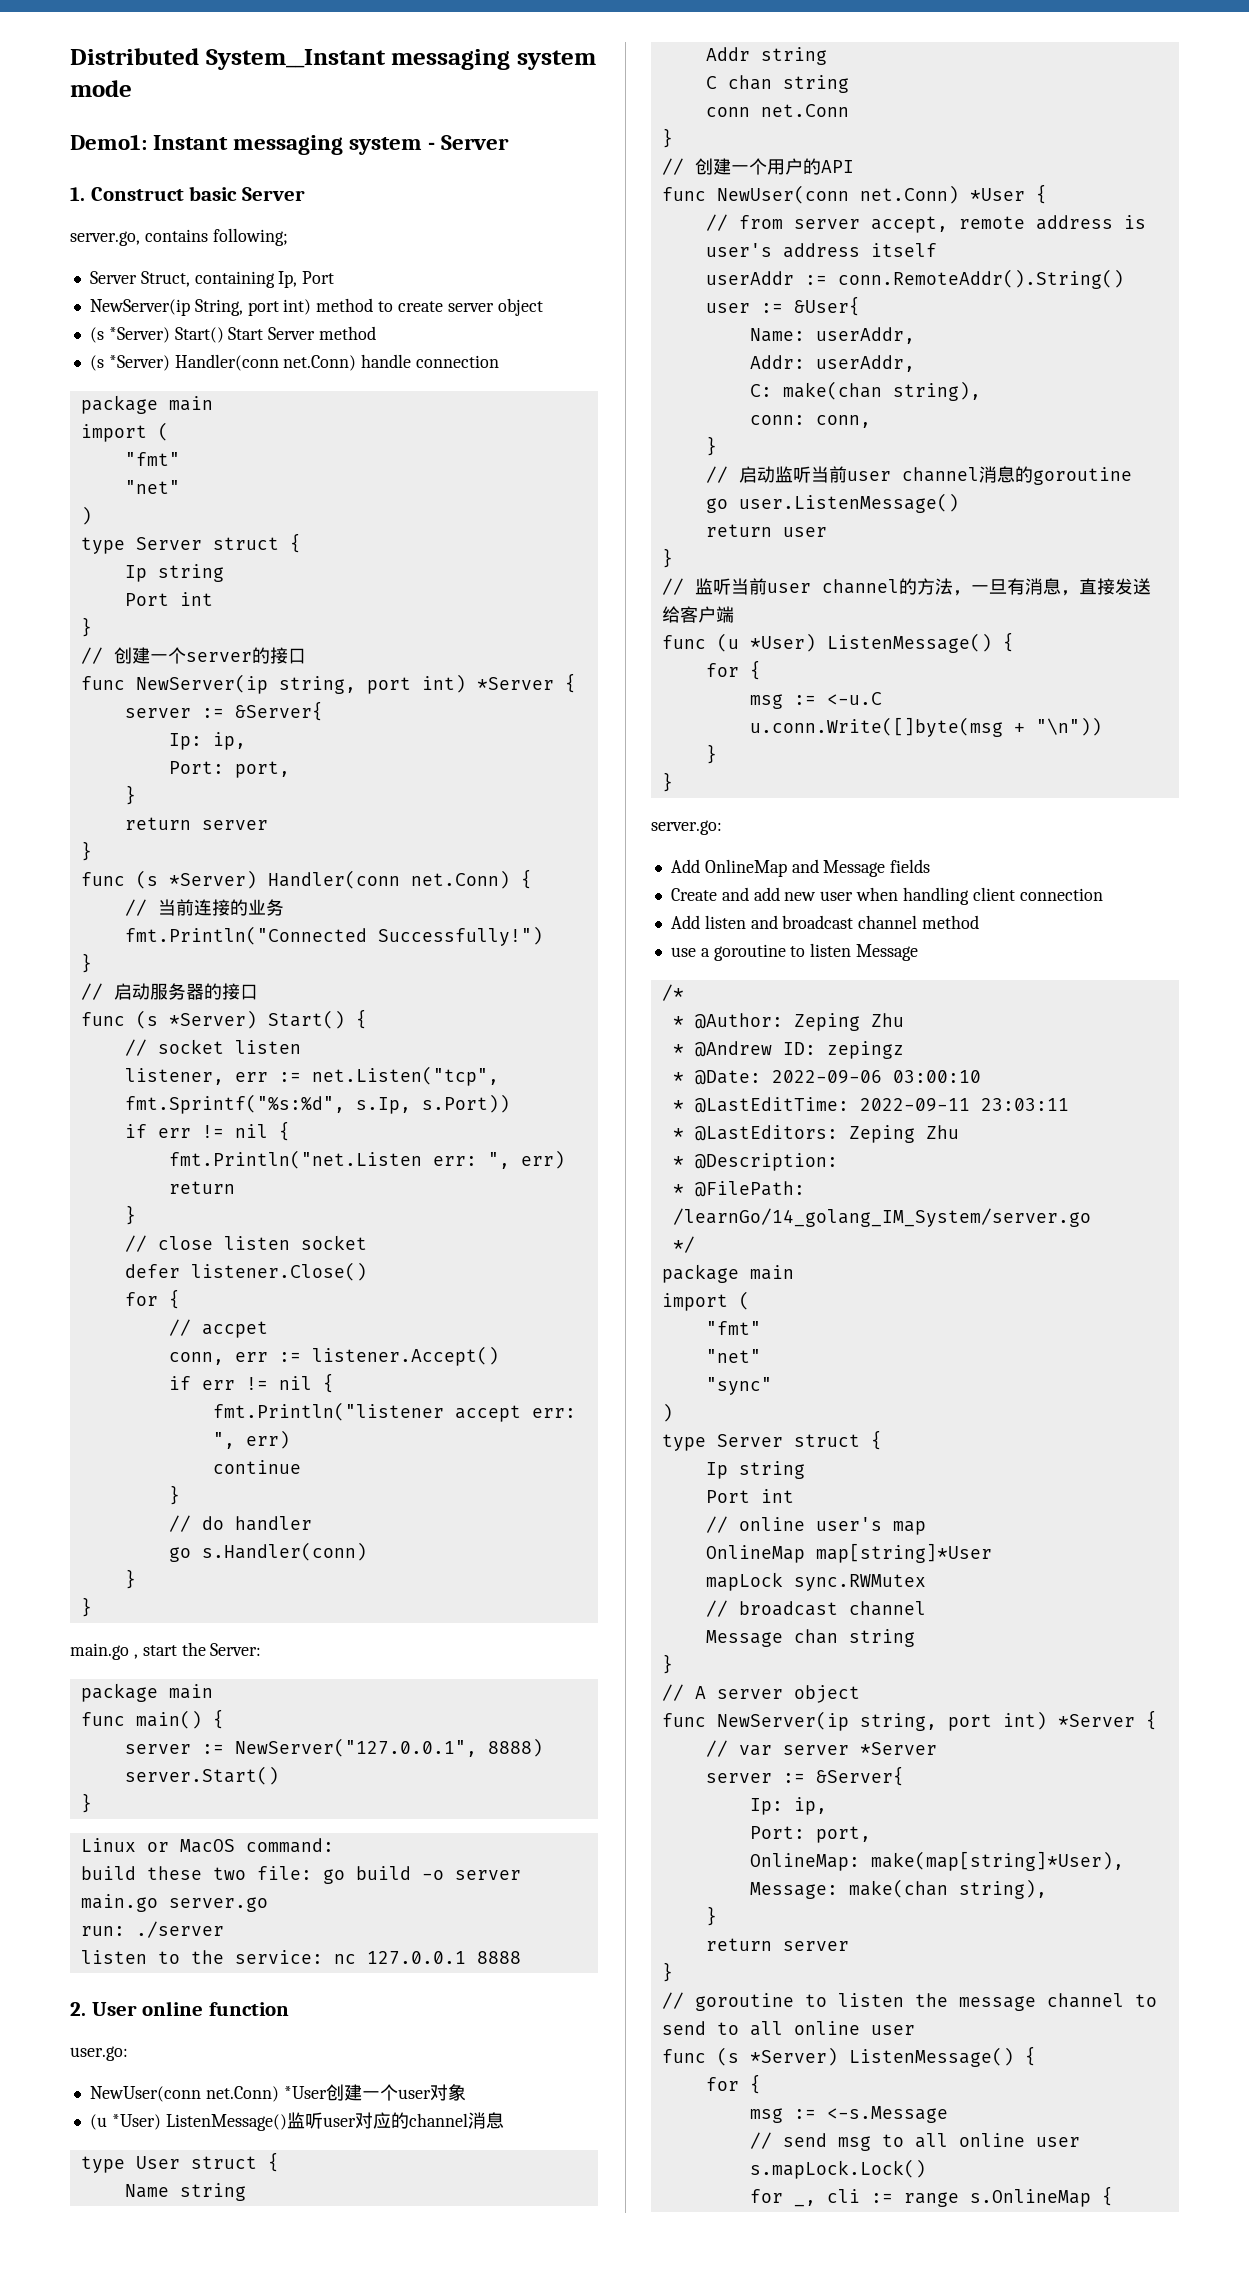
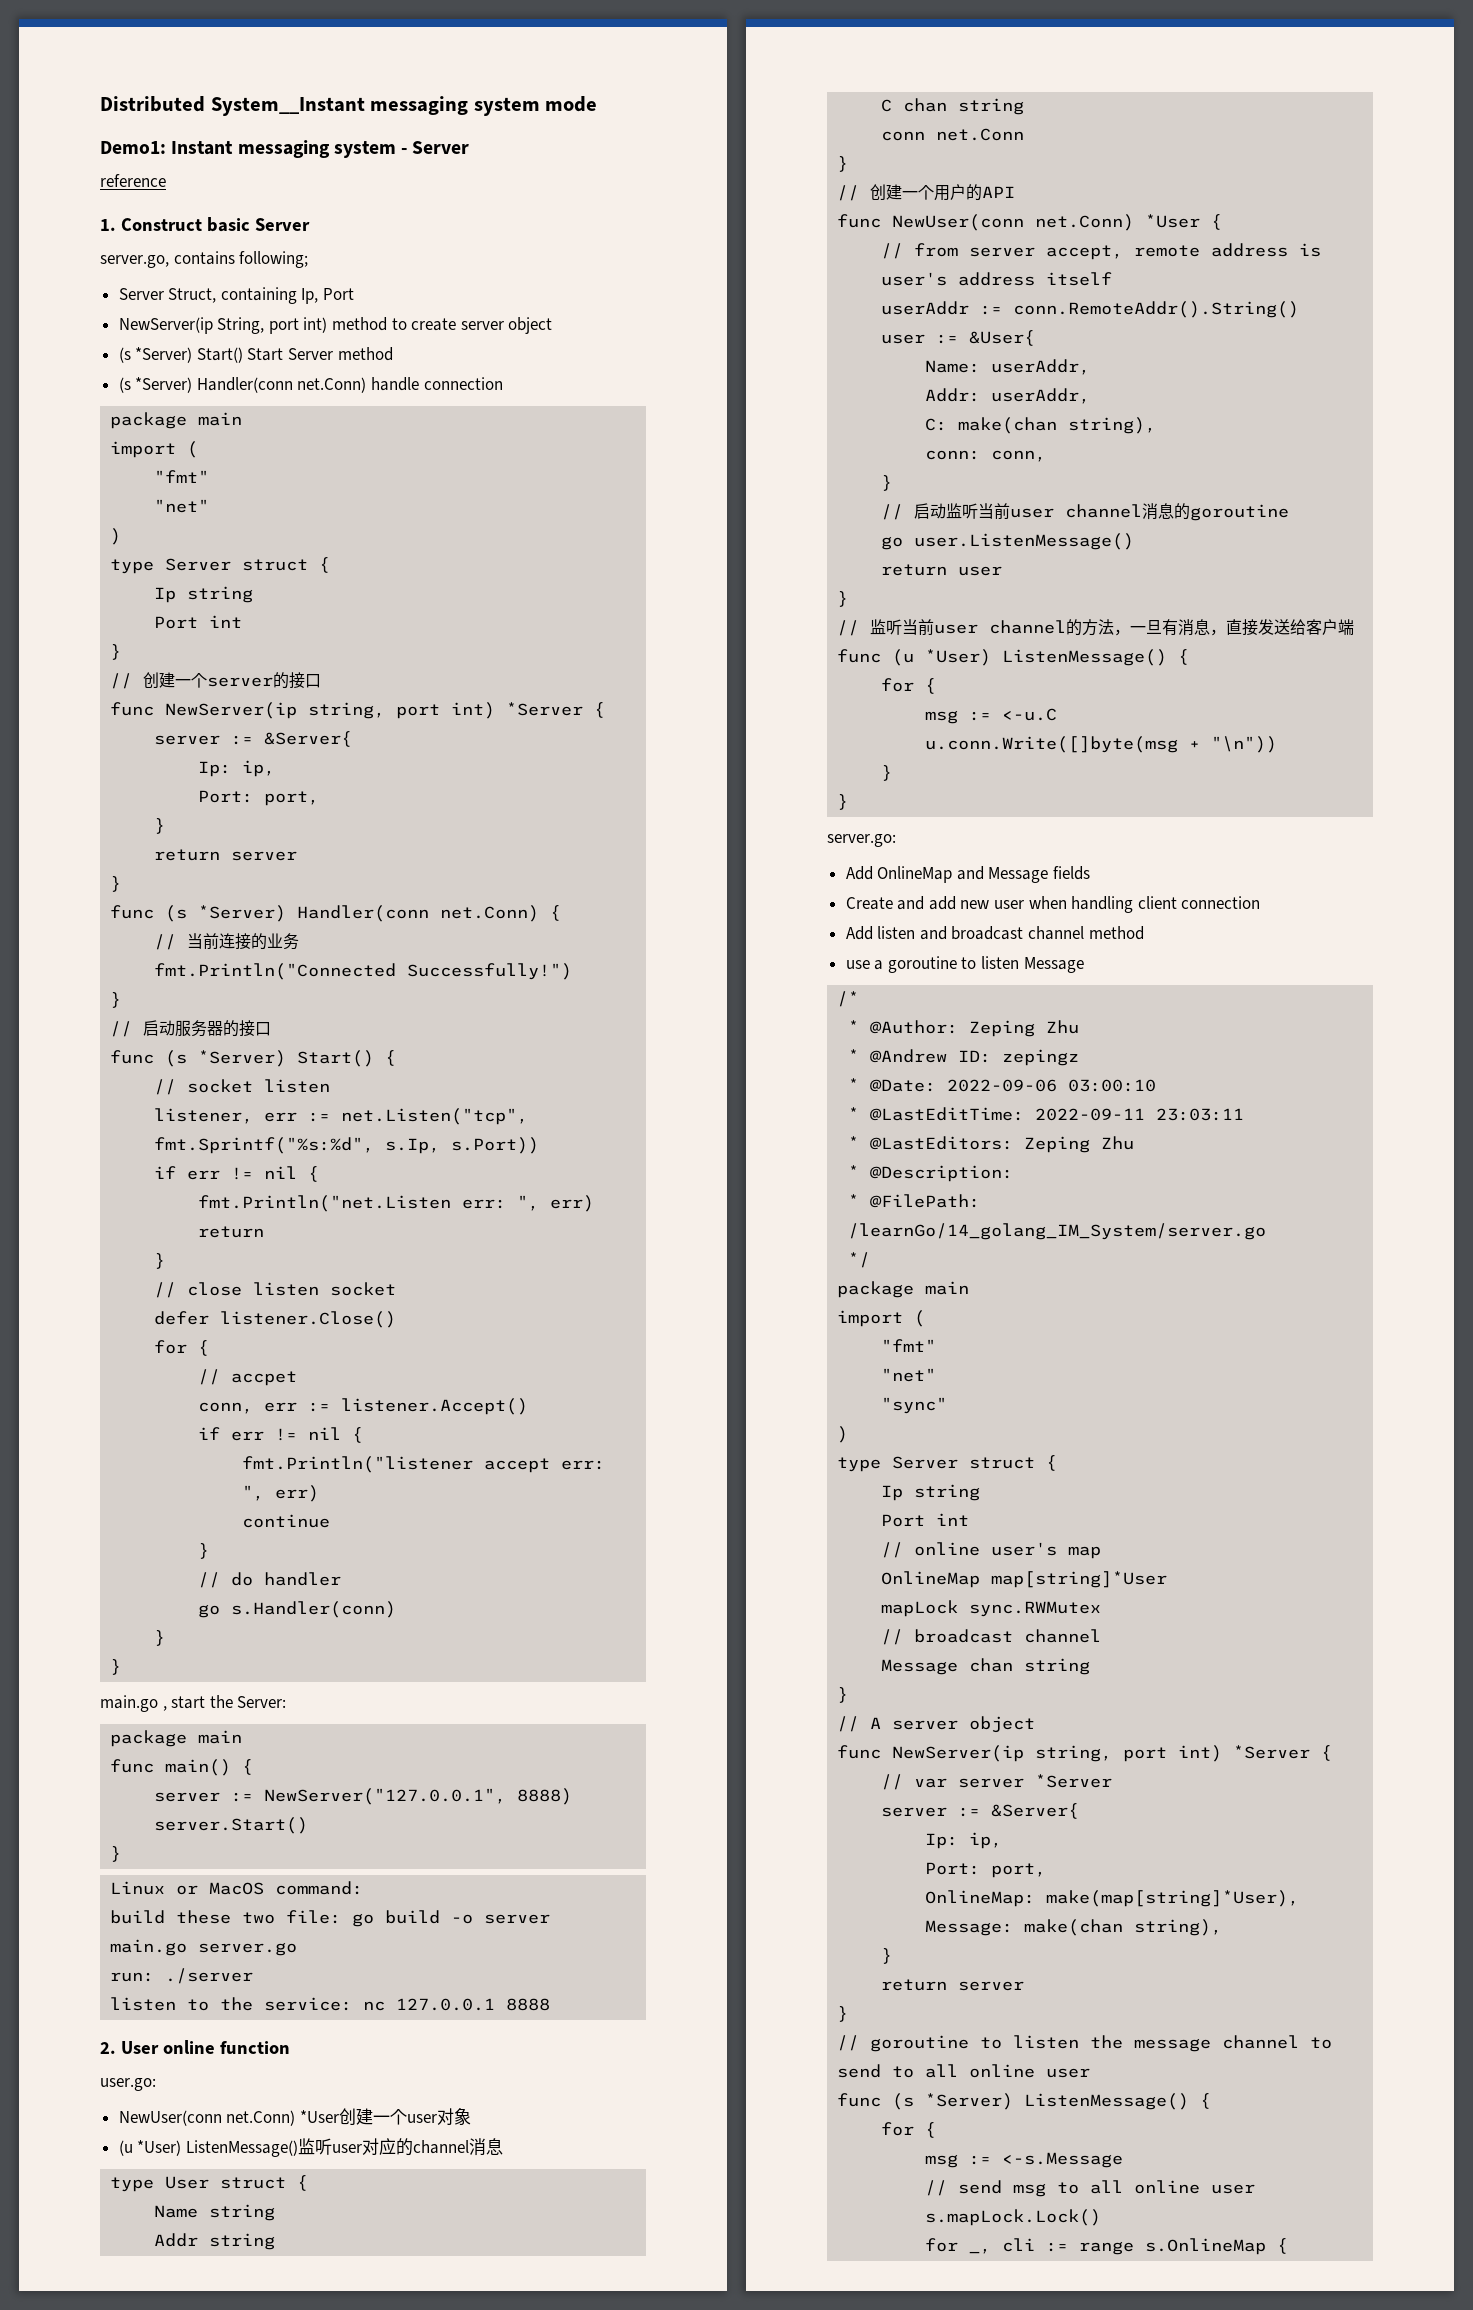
+ reference

